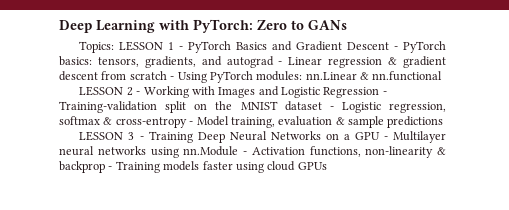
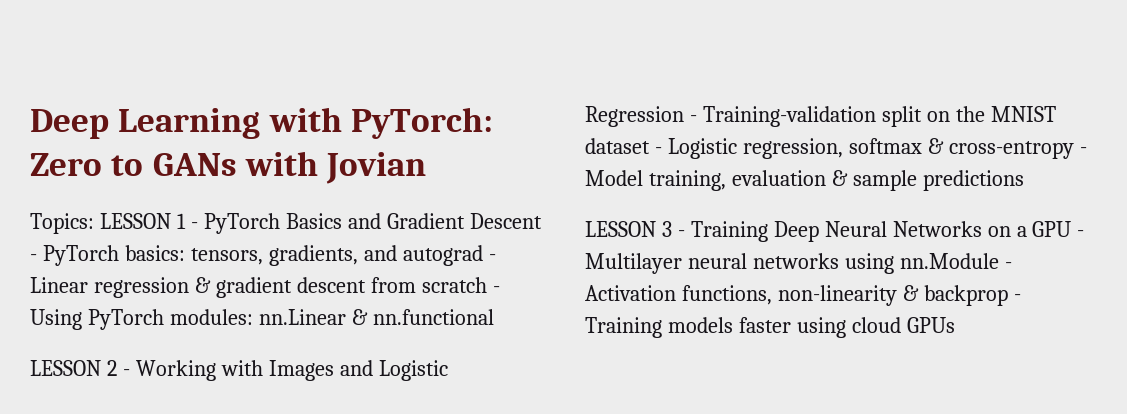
- Deep Learning with PyTorch: Zero to GANs
+ Deep Learning with PyTorch: Zero to GANs with Jovian

